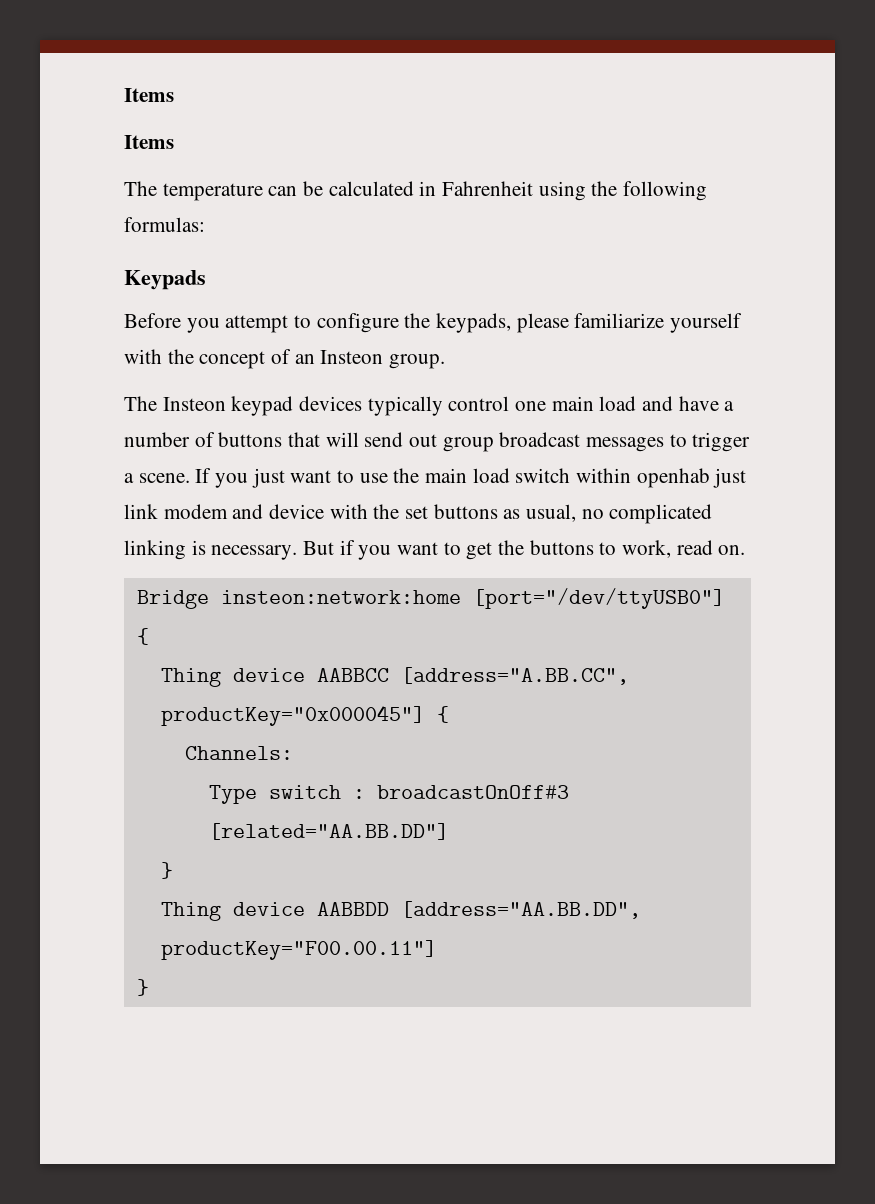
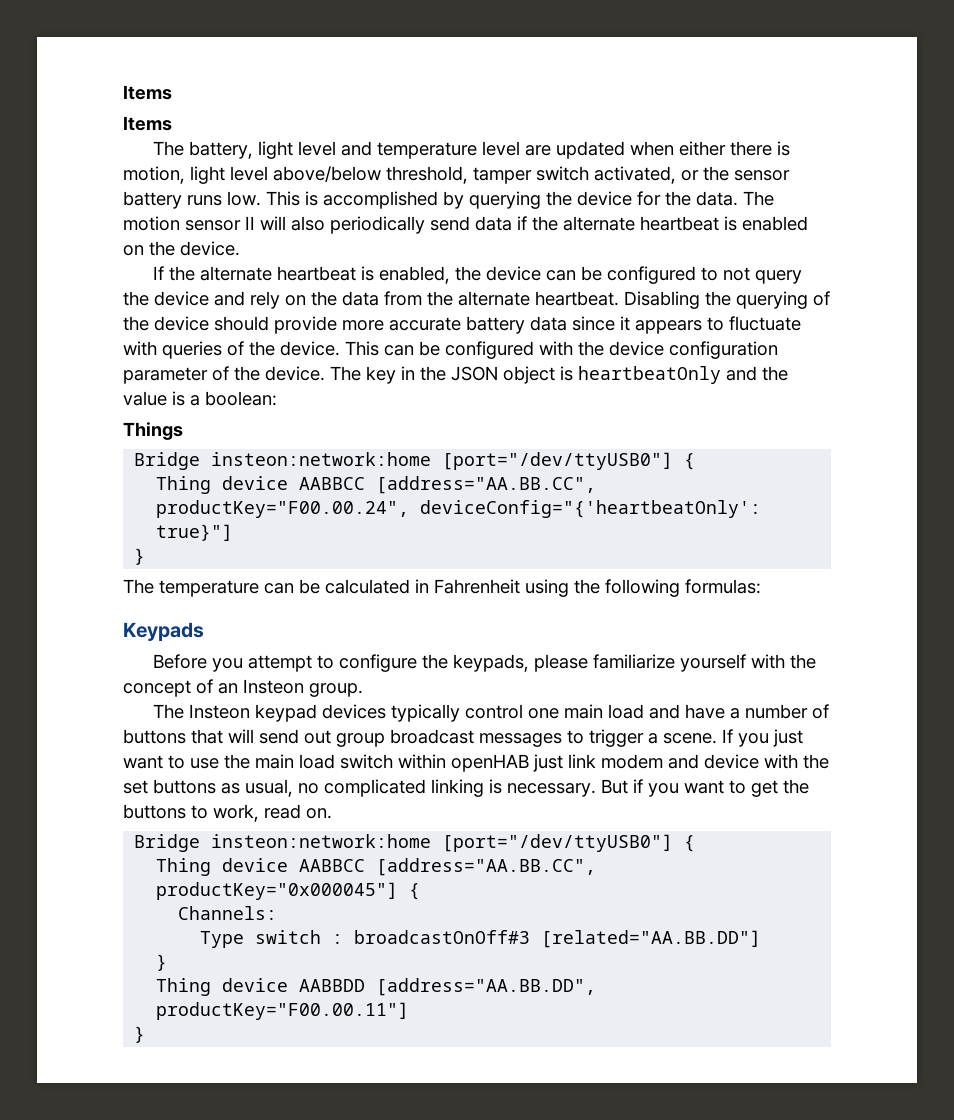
+ The battery, light level and temperature level are updated when either there is motion, light level above/below threshold, tamper switch activated, or the sensor battery runs low. This is accomplished by querying the device for the data. The motion sensor II will also periodically send data if the alternate heartbeat is enabled on the device.
+ If the alternate heartbeat is enabled, the device can be configured to not query the device and rely on the data from the alternate heartbeat. Disabling the querying of the device should provide more accurate battery data since it appears to fluctuate with queries of the device. This can be configured with the device configuration parameter of the device. The key in the JSON object is heartbeatOnly and the value is a boolean:
+ Things
+ Bridge insteon:network:home [port="/dev/ttyUSB0"] {
+ Thing device AABBCC [address="AA.BB.CC", productKey="F00.00.24", deviceConfig="{'heartbeatOnly': true}"]
+ }
- If you just want to use the main load switch within openhab just link modem and device with the set buttons as usual, no complicated linking is necessary.
+ If you just want to use the main load switch within openHAB just link modem and device with the set buttons as usual, no complicated linking is necessary.
- Thing device AABBCC [address="A.BB.CC", productKey="0x000045"] {
+ Thing device AABBCC [address="AA.BB.CC", productKey="0x000045"] {

